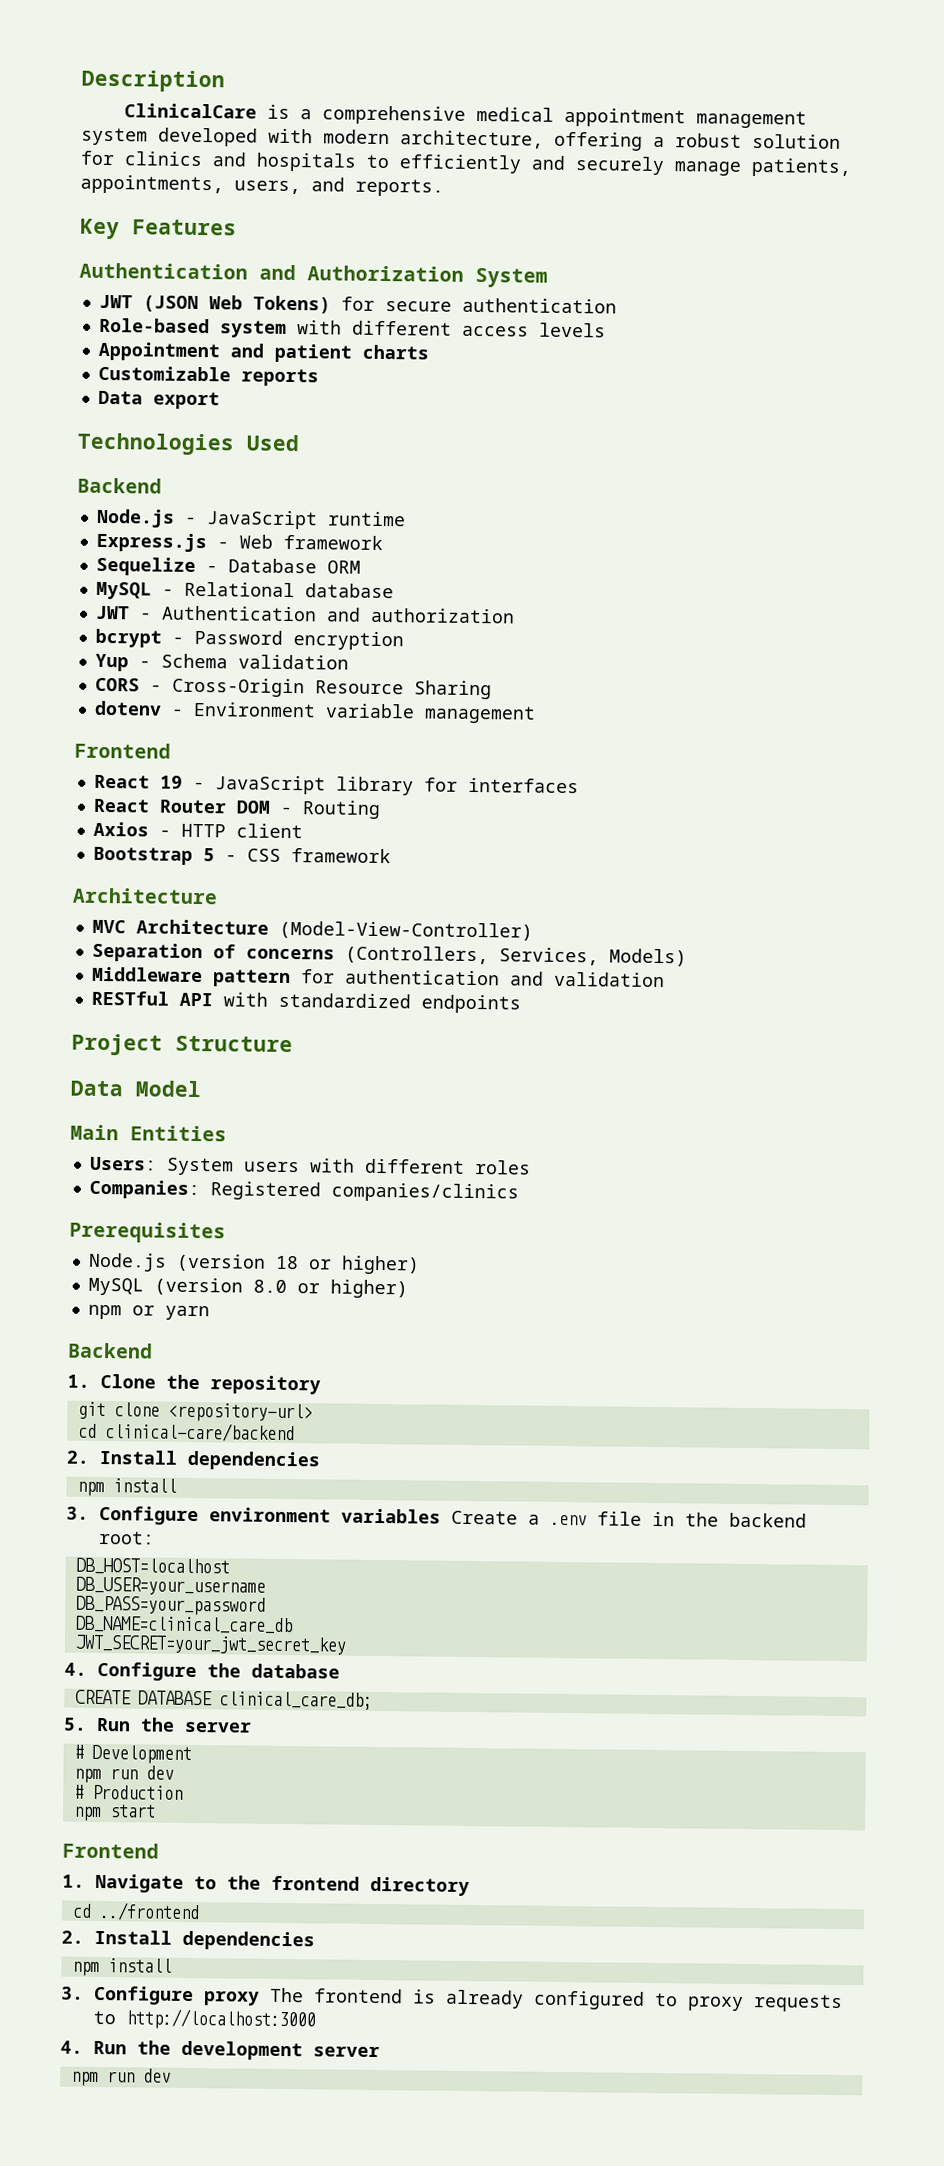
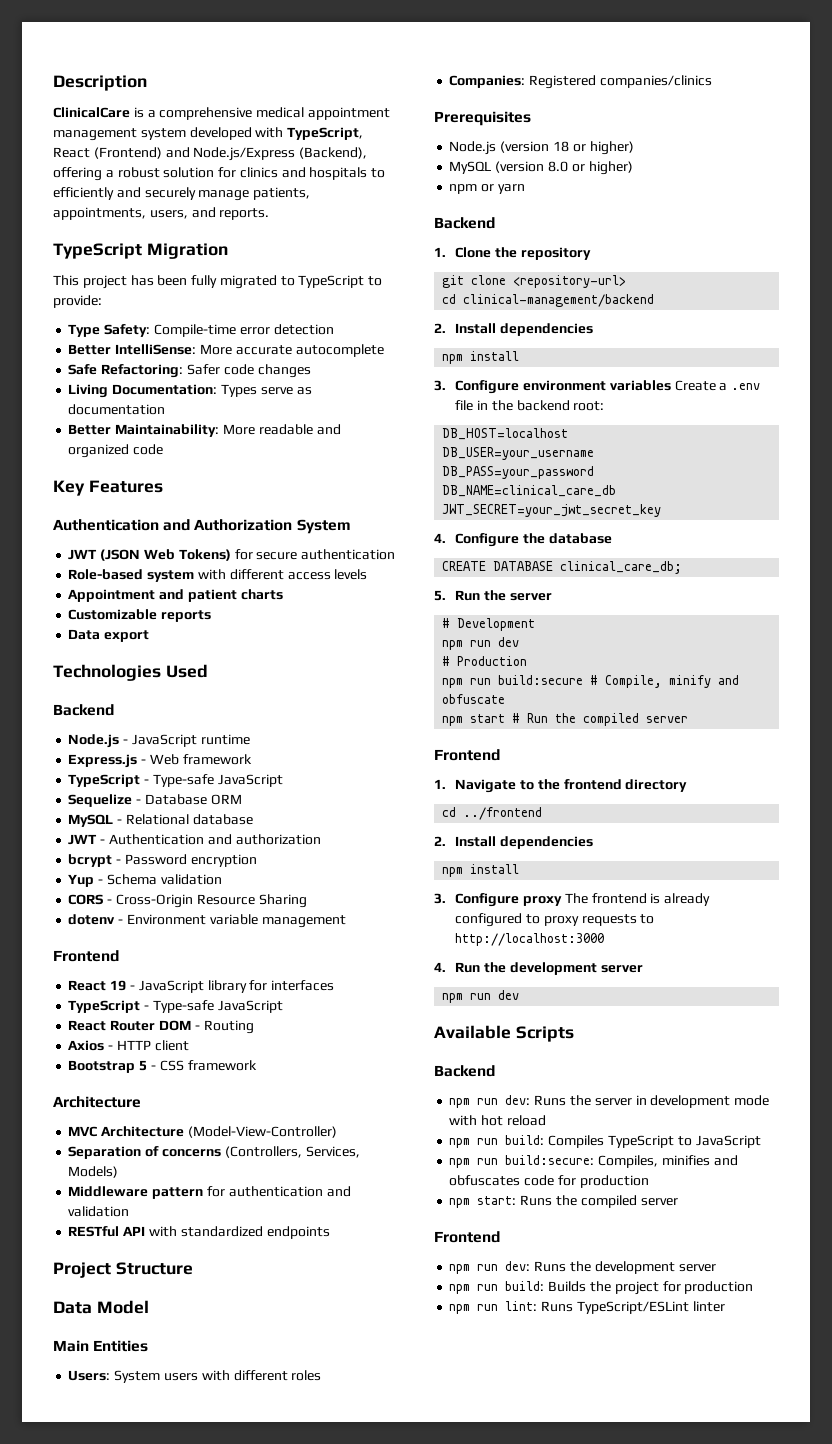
- ClinicalCare is a comprehensive medical appointment management system developed with modern architecture, offering a robust solution for clinics and hospitals to efficiently and securely manage patients, appointments, users, and reports.
+ ClinicalCare is a comprehensive medical appointment management system developed with TypeScript, React (Frontend) and Node.js/Express (Backend), offering a robust solution for clinics and hospitals to efficiently and securely manage patients, appointments, users, and reports.
+ TypeScript Migration
+ This project has been fully migrated to TypeScript to provide:
+ Type Safety: Compile-time error detection
+ Better IntelliSense: More accurate autocomplete
+ Safe Refactoring: Safer code changes
+ Living Documentation: Types serve as documentation
+ Better Maintainability: More readable and organized code
  Express.js - Web framework
+ TypeScript - Type-safe JavaScript
  React 19 - JavaScript library for interfaces
+ TypeScript - Type-safe JavaScript
- cd clinical-care/backend
+ cd clinical-management/backend
- npm start
+ npm run build:secure # Compile, minify and obfuscate
+ npm start # Run the compiled server
+ Available Scripts
+ Backend
+ npm run dev: Runs the server in development mode with hot reload
+ npm run build: Compiles TypeScript to JavaScript
+ npm run build:secure: Compiles, minifies and obfuscates code for production
+ npm start: Runs the compiled server
+ Frontend
+ npm run dev: Runs the development server
+ npm run build: Builds the project for production
+ npm run lint: Runs TypeScript/ESLint linter

